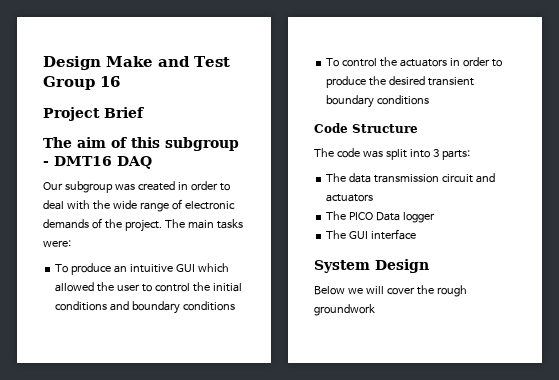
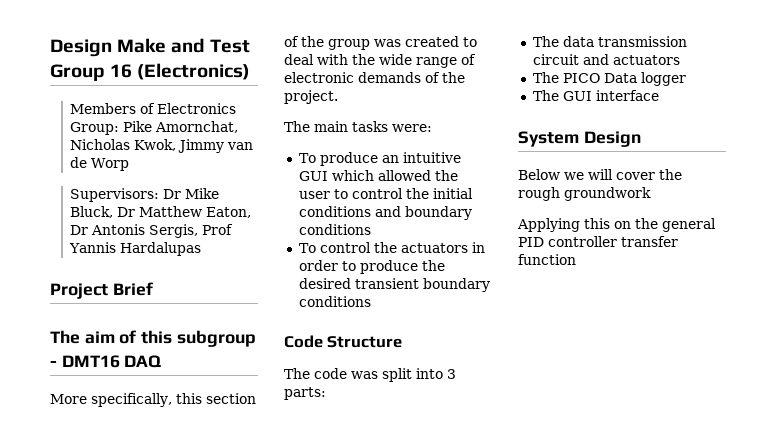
- Design Make and Test Group 16
+ Design Make and Test Group 16 (Electronics)
+ Members of Electronics Group: Pike Amornchat, Nicholas Kwok, Jimmy van de Worp
+ Supervisors: Dr Mike Bluck, Dr Matthew Eaton, Dr Antonis Sergis, Prof Yannis Hardalupas
- Our subgroup was created in order to deal with the wide range of electronic demands of the project. The main tasks were:
+ More specifically, this section of the group was created to deal with the wide range of electronic demands of the project.
+ The main tasks were:
+ Applying this on the general PID controller transfer function

